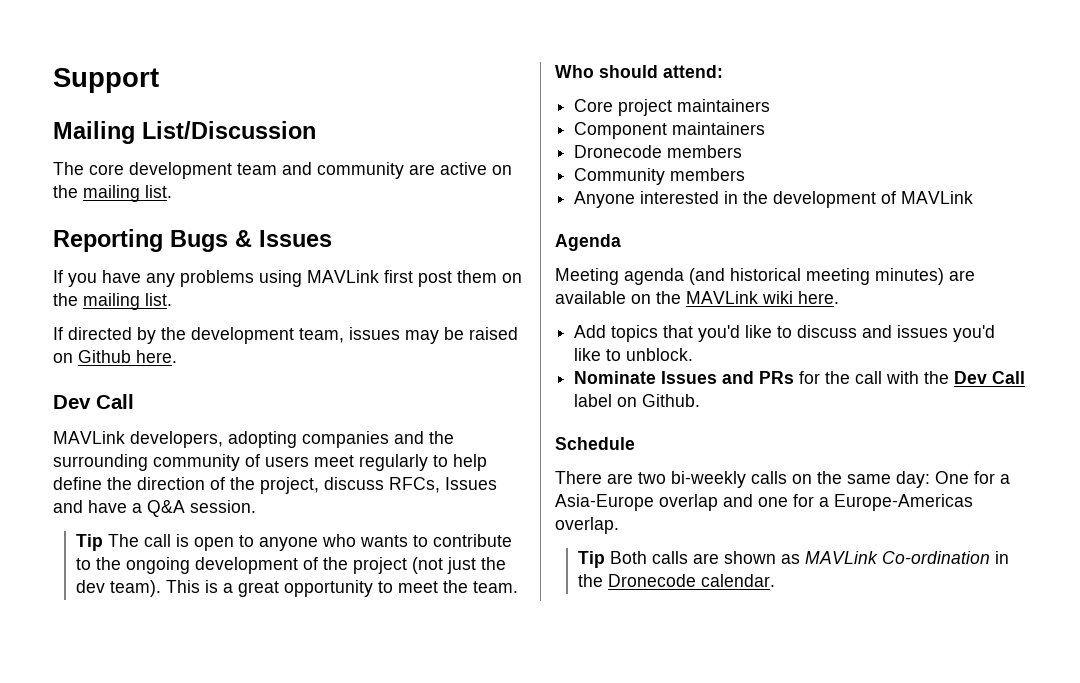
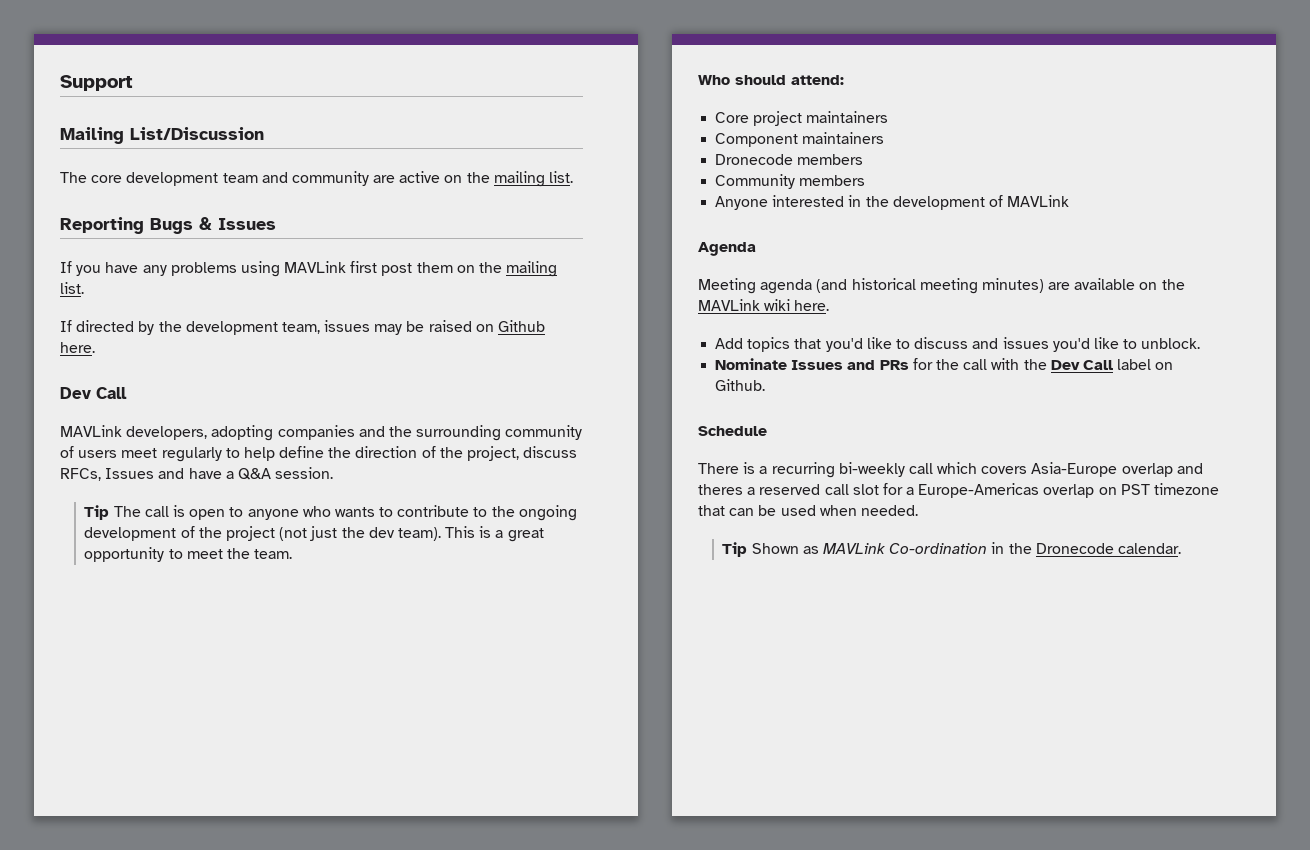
- There are two bi-weekly calls on the same day: One for a Asia-Europe overlap and one for a Europe-Americas overlap.
- Tip Both calls are shown as MAVLink Co-ordination in the Dronecode calendar.
+ There is a recurring bi-weekly call which covers Asia-Europe overlap and theres a reserved call slot for a Europe-Americas overlap on PST timezone that can be used when needed.
+ Tip Shown as MAVLink Co-ordination in the Dronecode calendar.

